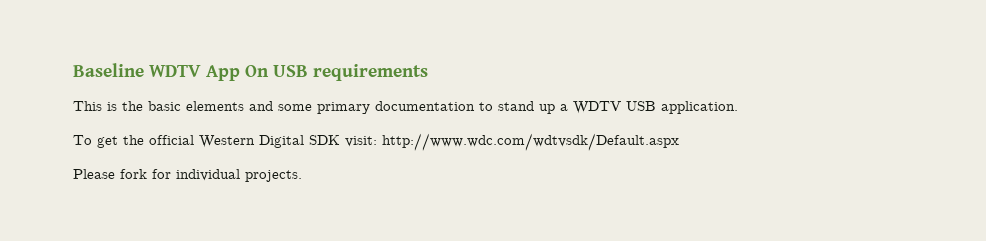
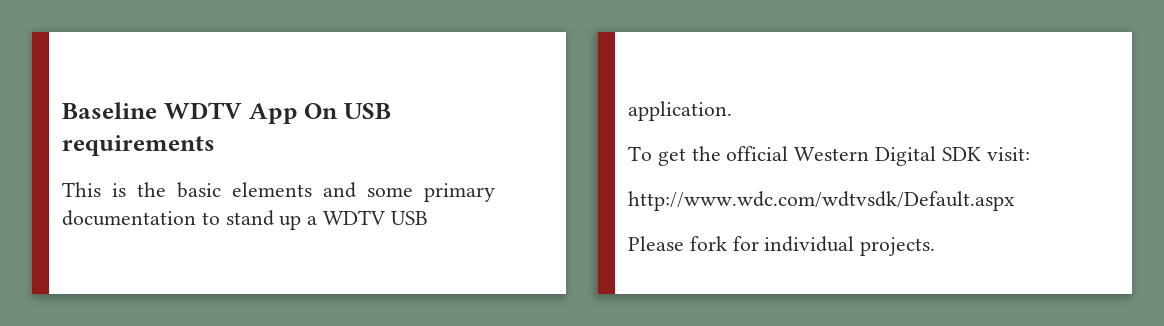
- To get the official Western Digital SDK visit: http://www.wdc.com/wdtvsdk/Default.aspx
+ To get the official Western Digital SDK visit:
+ http://www.wdc.com/wdtvsdk/Default.aspx

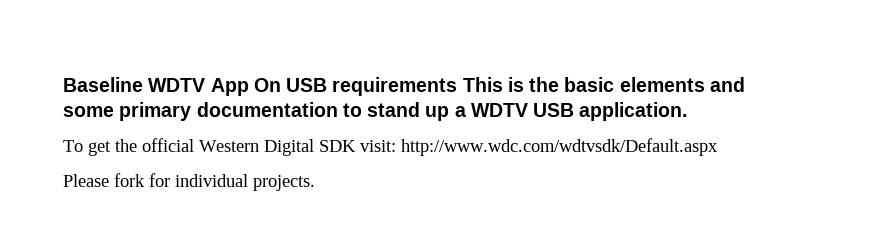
- Baseline WDTV App On USB requirements
- This is the basic elements and some primary documentation to stand up a WDTV USB application.
+ Baseline WDTV App On USB requirements This is the basic elements and some primary documentation to stand up a WDTV USB application.
- To get the official Western Digital SDK visit:
- http://www.wdc.com/wdtvsdk/Default.aspx
+ To get the official Western Digital SDK visit: http://www.wdc.com/wdtvsdk/Default.aspx

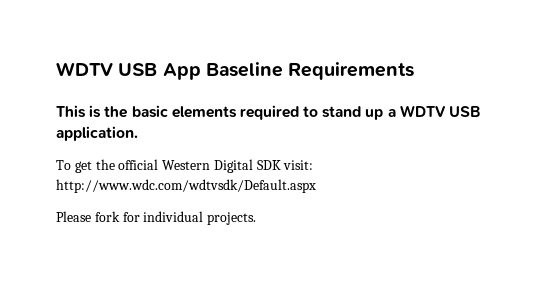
- Baseline WDTV App On USB requirements This is the basic elements and some primary documentation to stand up a WDTV USB application.
+ WDTV USB App Baseline Requirements
+ This is the basic elements required to stand up a WDTV USB application.

